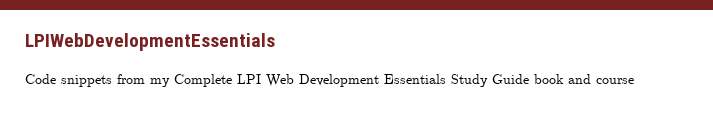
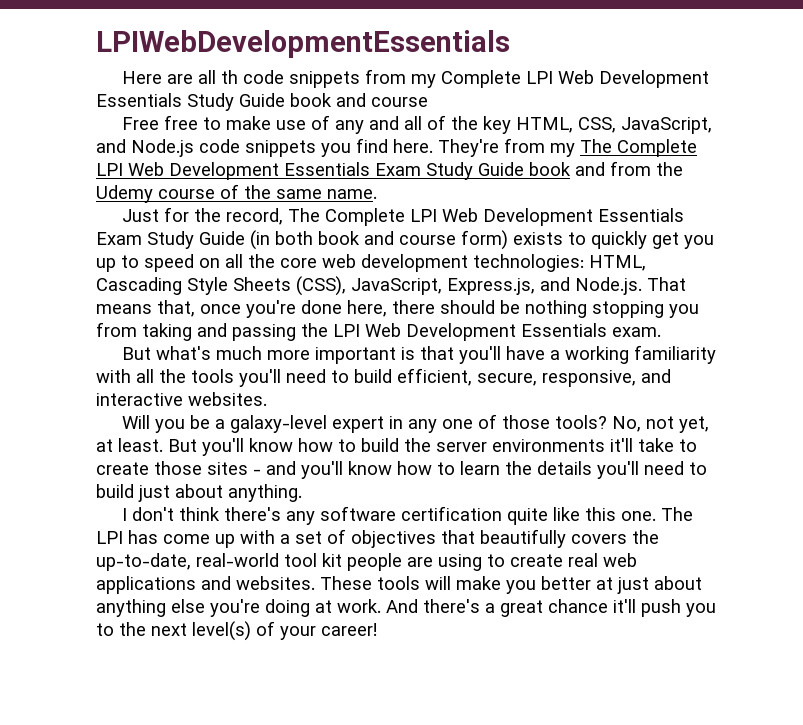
- Code snippets from my Complete LPI Web Development Essentials Study Guide book and course
+ Here are all th code snippets from my Complete LPI Web Development Essentials Study Guide book and course
+ Free free to make use of any and all of the key HTML, CSS, JavaScript, and Node.js code snippets you find here. They're from my The Complete LPI Web Development Essentials Exam Study Guide book and from the Udemy course of the same name.
+ Just for the record, The Complete LPI Web Development Essentials Exam Study Guide (in both book and course form) exists to quickly get you up to speed on all the core web development technologies: HTML, Cascading Style Sheets (CSS), JavaScript, Express.js, and Node.js. That means that, once you're done here, there should be nothing stopping you from taking and passing the LPI Web Development Essentials exam.
+ But what's much more important is that you'll have a working familiarity with all the tools you'll need to build efficient, secure, responsive, and interactive websites.
+ Will you be a galaxy-level expert in any one of those tools? No, not yet, at least. But you'll know how to build the server environments it'll take to create those sites - and you'll know how to learn the details you'll need to build just about anything.
+ I don't think there's any software certification quite like this one. The LPI has come up with a set of objectives that beautifully covers the up-to-date, real-world tool kit people are using to create real web applications and websites. These tools will make you better at just about anything else you're doing at work. And there's a great chance it'll push you to the next level(s) of your career!

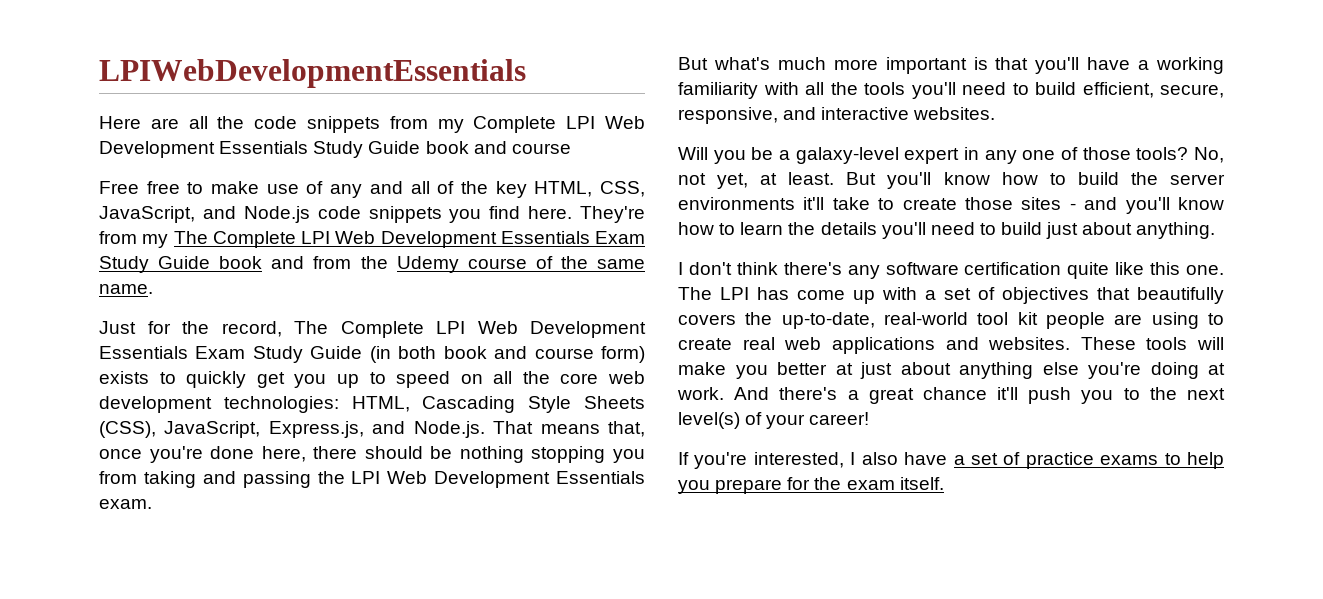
- Here are all th code snippets from my Complete LPI Web Development Essentials Study Guide book and course
+ Here are all the code snippets from my Complete LPI Web Development Essentials Study Guide book and course
+ If you're interested, I also have a set of practice exams to help you prepare for the exam itself.

